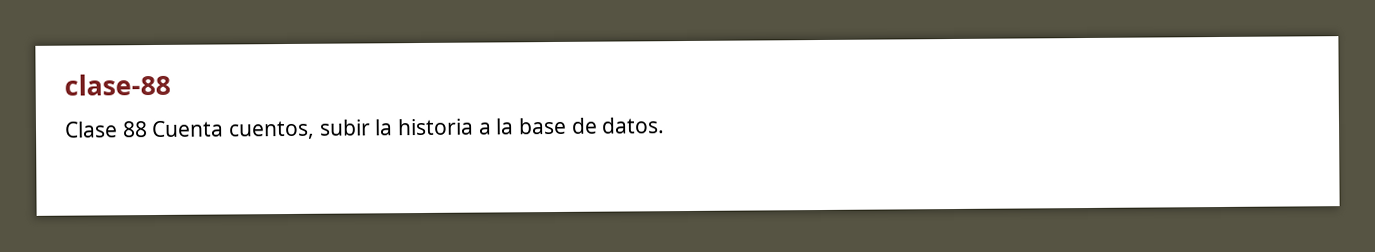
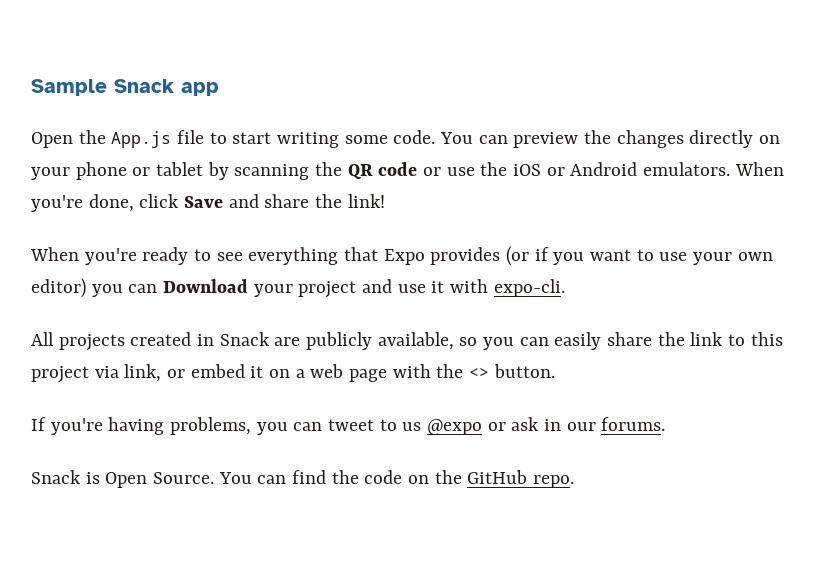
- clase-88
- Clase 88 Cuenta cuentos, subir la historia a la base de datos.
+ Sample Snack app
+ Open the App.js file to start writing some code. You can preview the changes directly on your phone or tablet by scanning the QR code or use the iOS or Android emulators. When you're done, click Save and share the link!
+ When you're ready to see everything that Expo provides (or if you want to use your own editor) you can Download your project and use it with expo-cli.
+ All projects created in Snack are publicly available, so you can easily share the link to this project via link, or embed it on a web page with the <> button.
+ If you're having problems, you can tweet to us @expo or ask in our forums.
+ Snack is Open Source. You can find the code on the GitHub repo.

